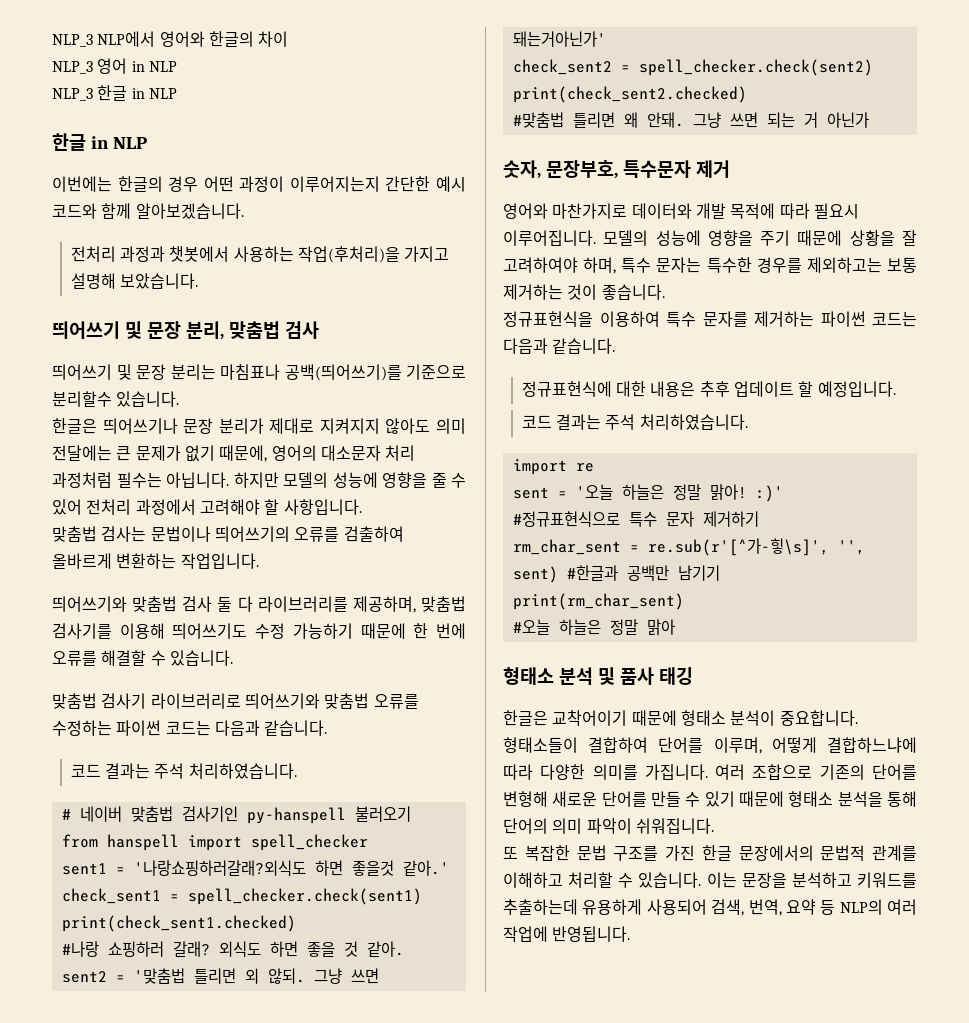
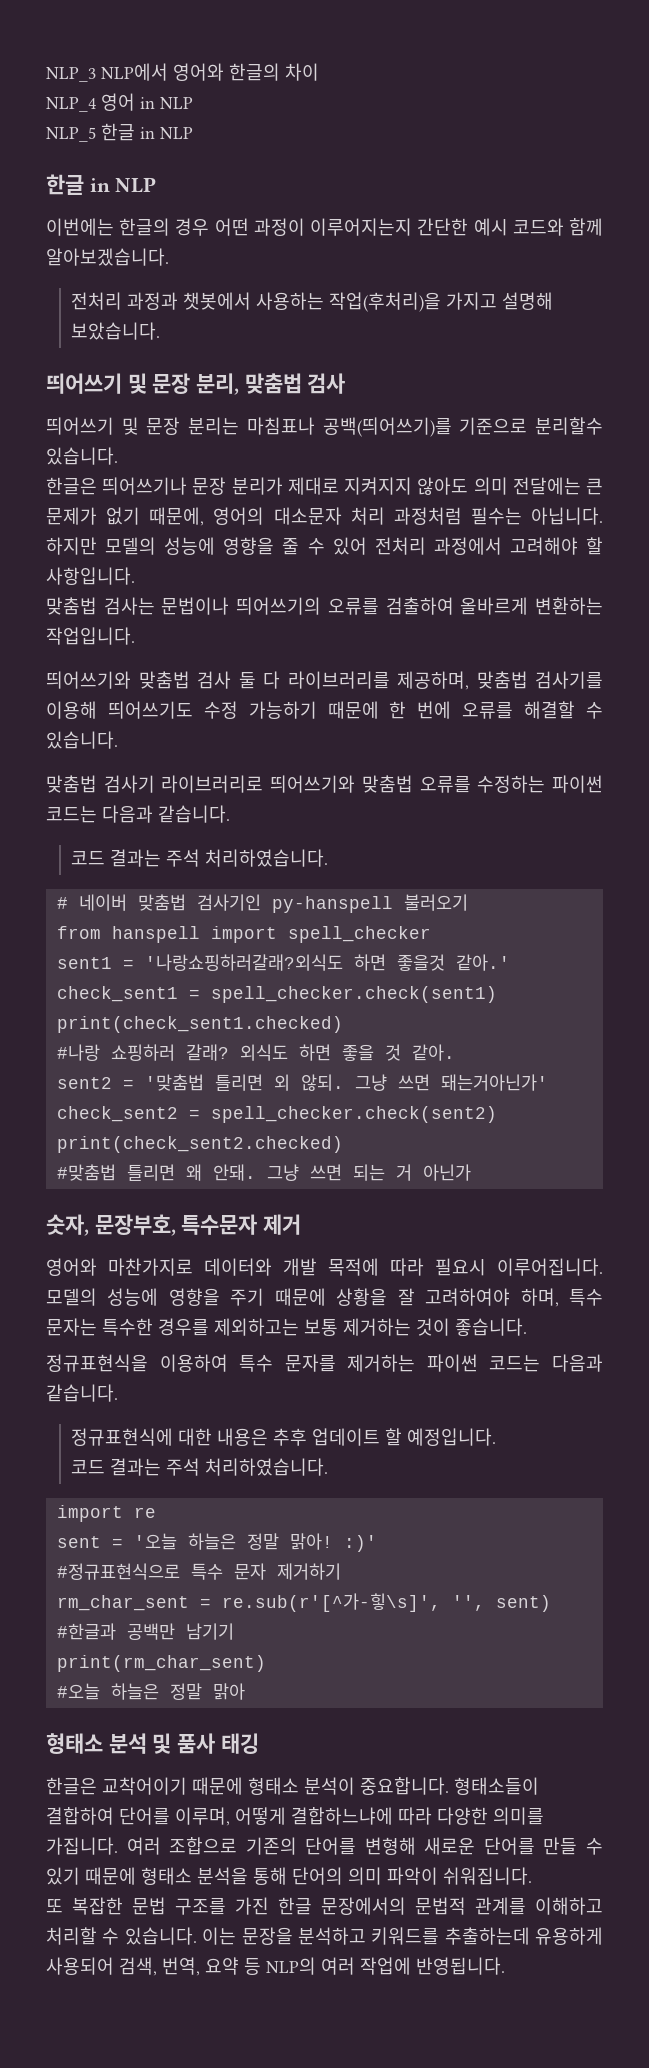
- NLP_3 영어 in NLP
+ NLP_4 영어 in NLP
- NLP_3 한글 in NLP
+ NLP_5 한글 in NLP

